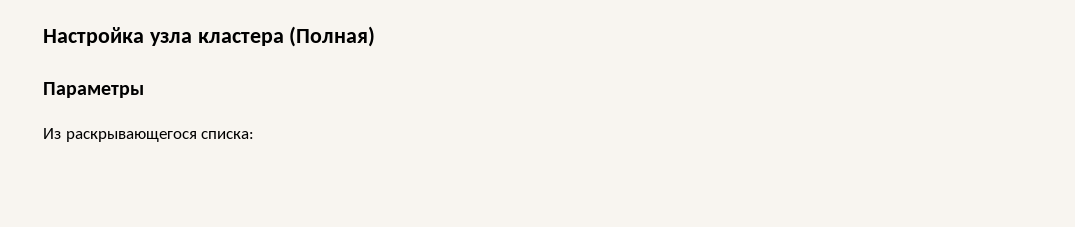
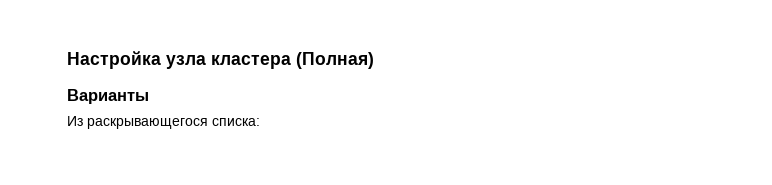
- Параметры
+ Варианты

